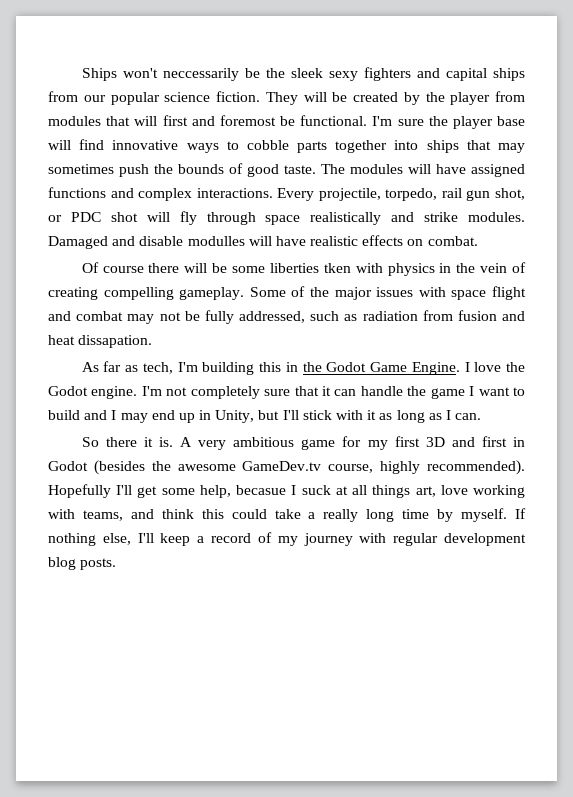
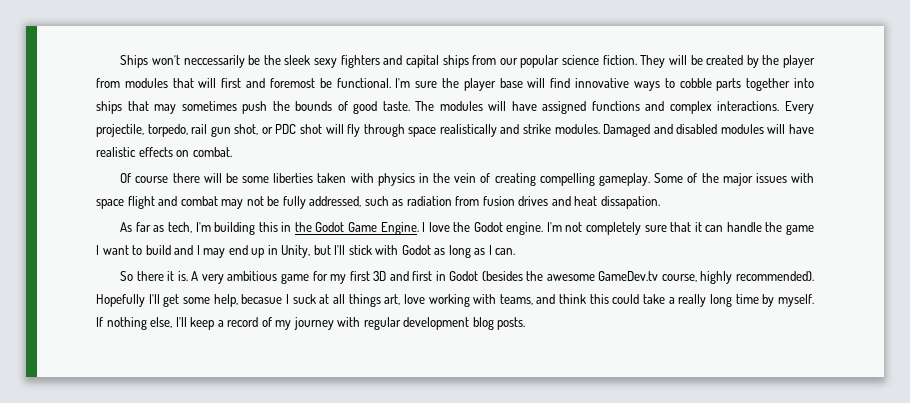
- Damaged and disable modulles will have realistic effects on combat.
+ Damaged and disabled modules will have realistic effects on combat.
- Of course there will be some liberties tken with physics in the vein of creating compelling gameplay.
+ Of course there will be some liberties taken with physics in the vein of creating compelling gameplay.
- Some of the major issues with space flight and combat may not be fully addressed, such as radiation from fusion and heat dissapation.
+ Some of the major issues with space flight and combat may not be fully addressed, such as radiation from fusion drives and heat dissapation.
- I'm not completely sure that it can handle the game I want to build and I may end up in Unity, but I'll stick with it as long as I can.
+ I'm not completely sure that it can handle the game I want to build and I may end up in Unity, but I'll stick with Godot as long as I can.

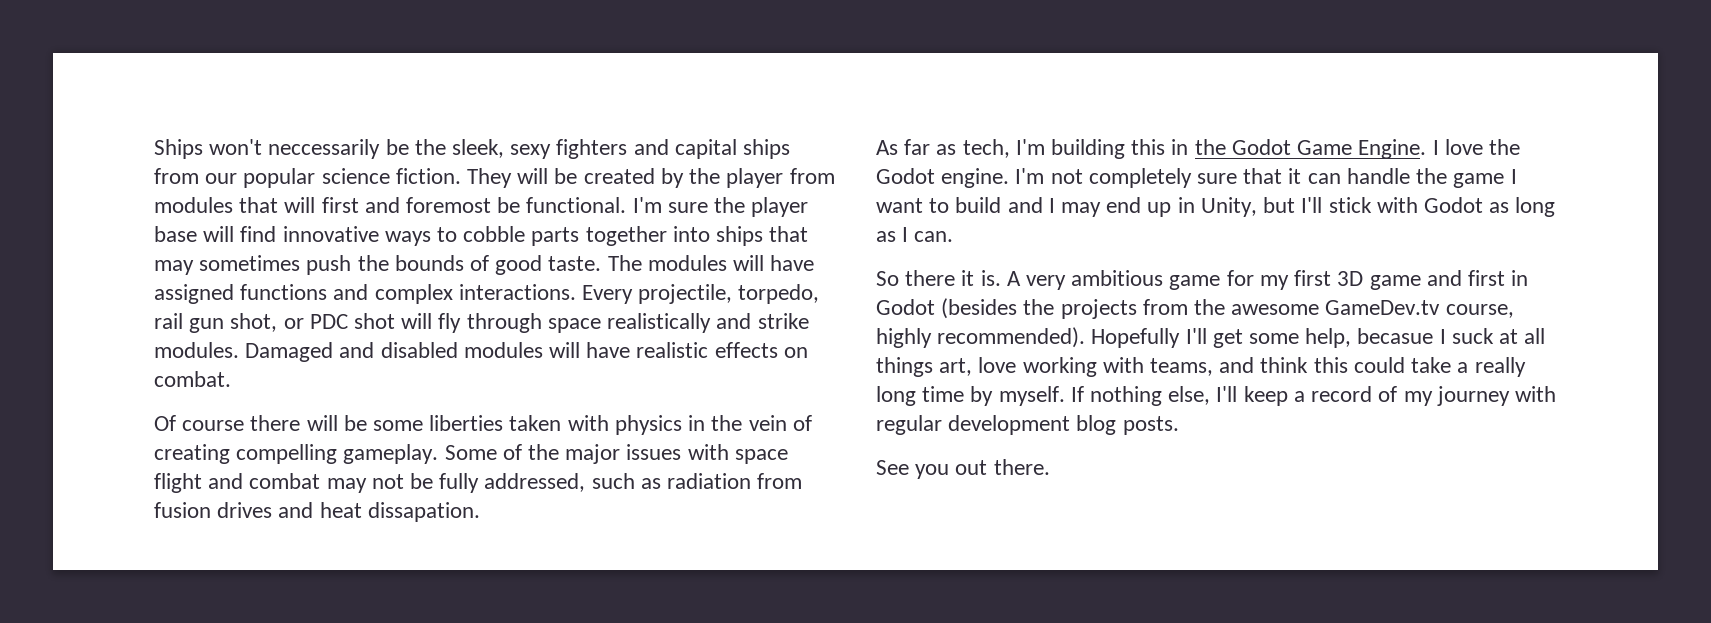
- Ships won't neccessarily be the sleek sexy fighters and capital ships from our popular science fiction.
+ Ships won't neccessarily be the sleek, sexy fighters and capital ships from our popular science fiction.
- A very ambitious game for my first 3D and first in Godot (besides the awesome GameDev.tv course, highly recommended).
+ A very ambitious game for my first 3D game and first in Godot (besides the projects from the awesome GameDev.tv course, highly recommended).
+ See you out there.

